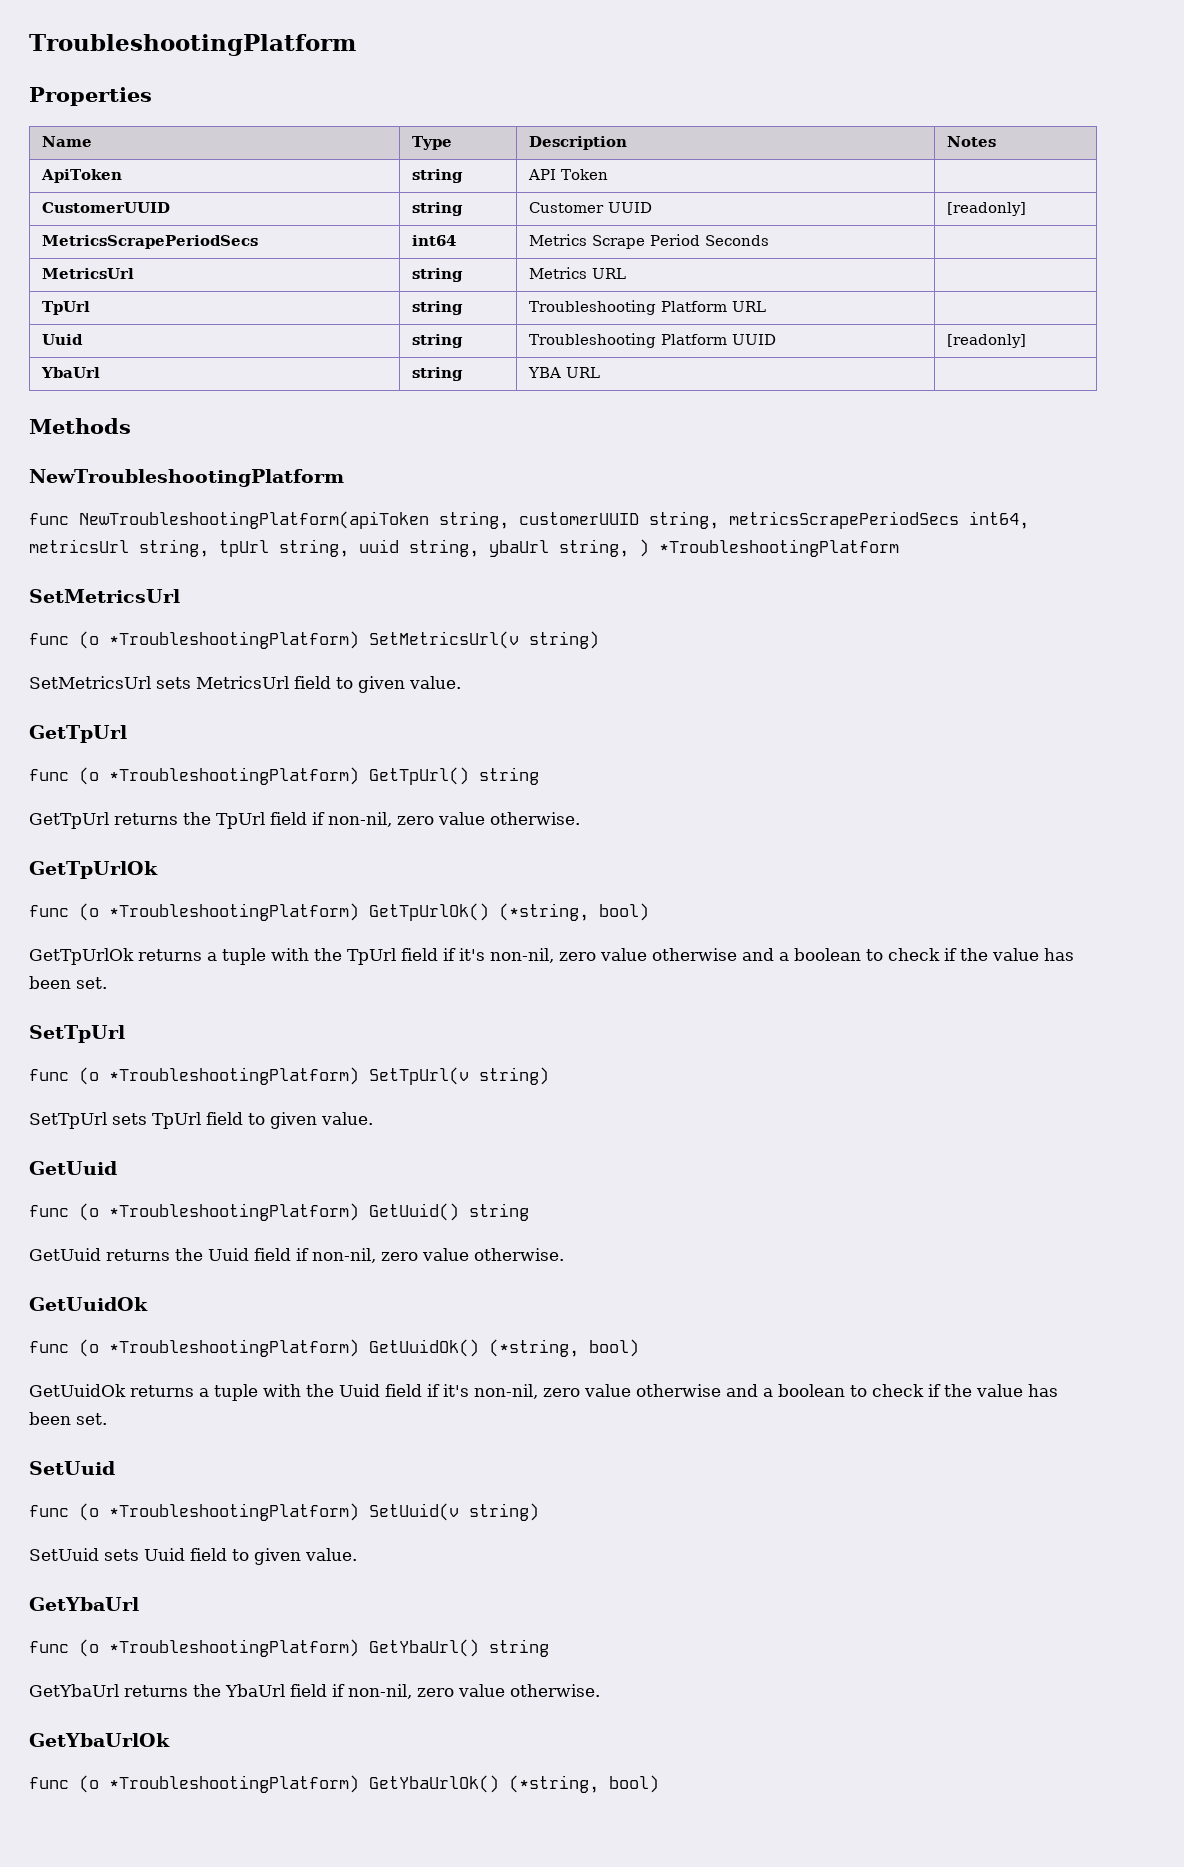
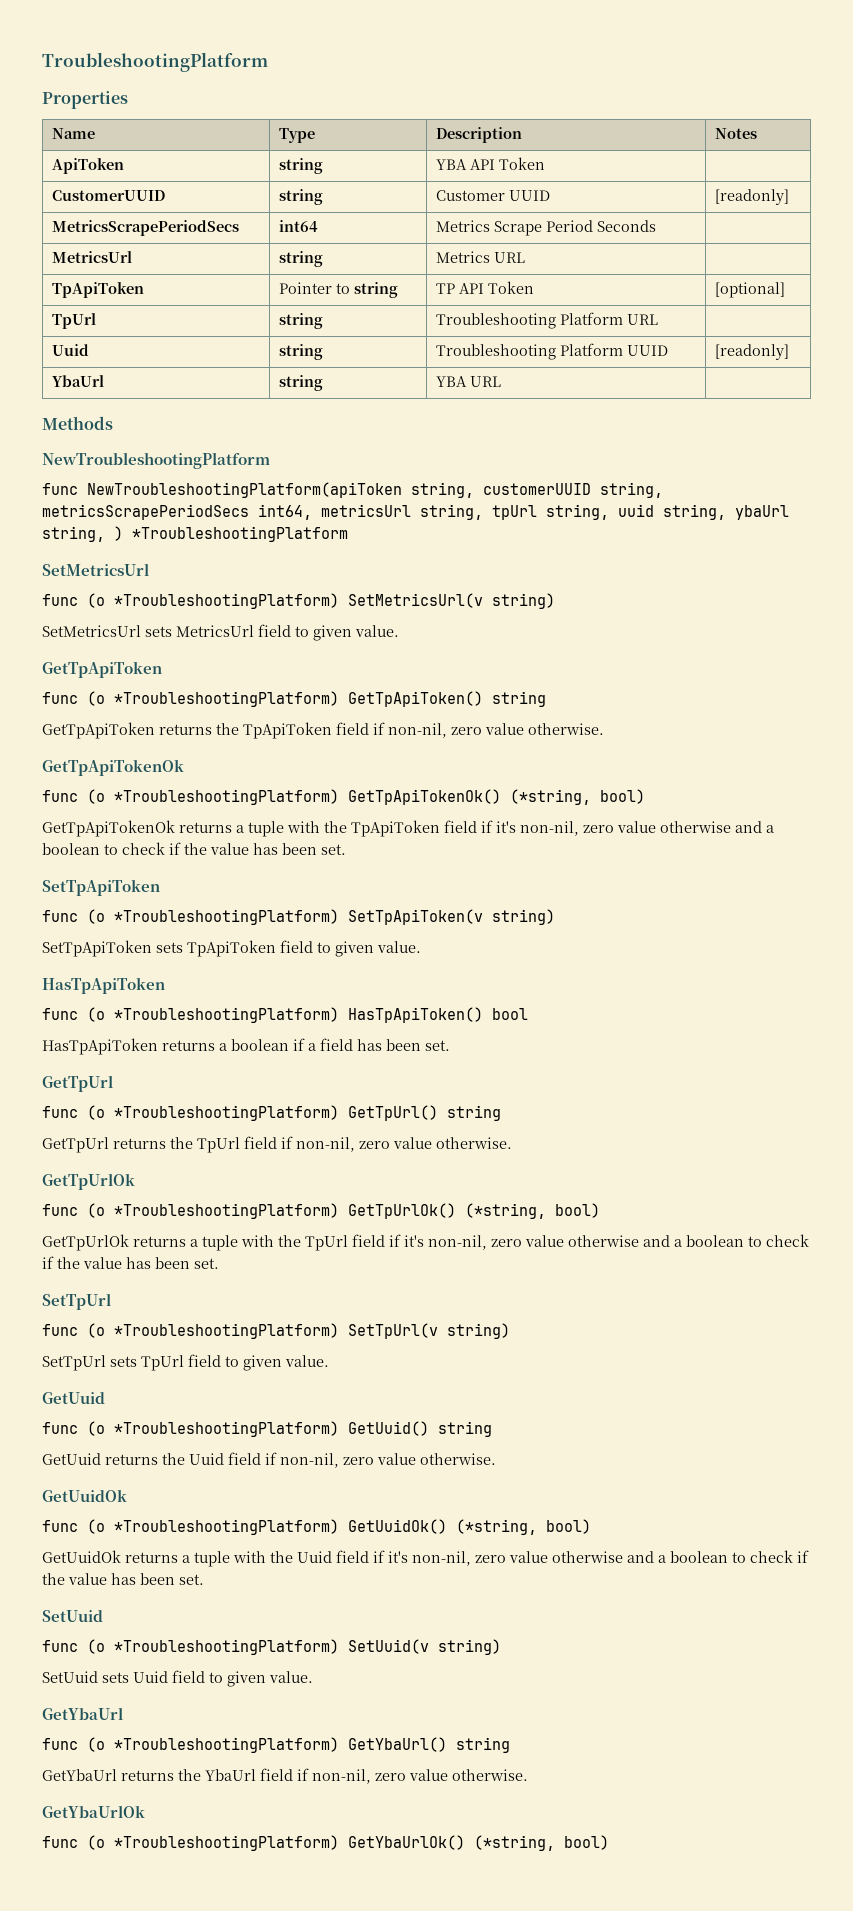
- ApiToken | string | API Token |
+ ApiToken | string | YBA API Token |
+ TpApiToken | Pointer to string | TP API Token | [optional]
  SetMetricsUrl sets MetricsUrl field to given value.
+ GetTpApiToken
+ func (o *TroubleshootingPlatform) GetTpApiToken() string
+ GetTpApiToken returns the TpApiToken field if non-nil, zero value otherwise.
+ GetTpApiTokenOk
+ func (o *TroubleshootingPlatform) GetTpApiTokenOk() (*string, bool)
+ GetTpApiTokenOk returns a tuple with the TpApiToken field if it's non-nil, zero value otherwise and a boolean to check if the value has been set.
+ SetTpApiToken
+ func (o *TroubleshootingPlatform) SetTpApiToken(v string)
+ SetTpApiToken sets TpApiToken field to given value.
+ HasTpApiToken
+ func (o *TroubleshootingPlatform) HasTpApiToken() bool
+ HasTpApiToken returns a boolean if a field has been set.

